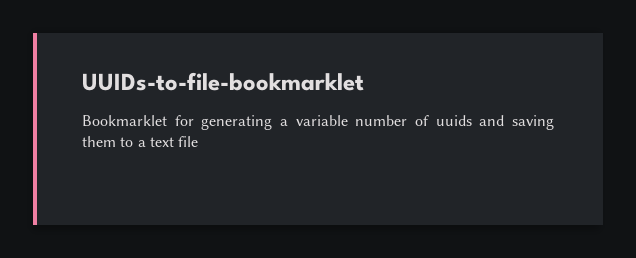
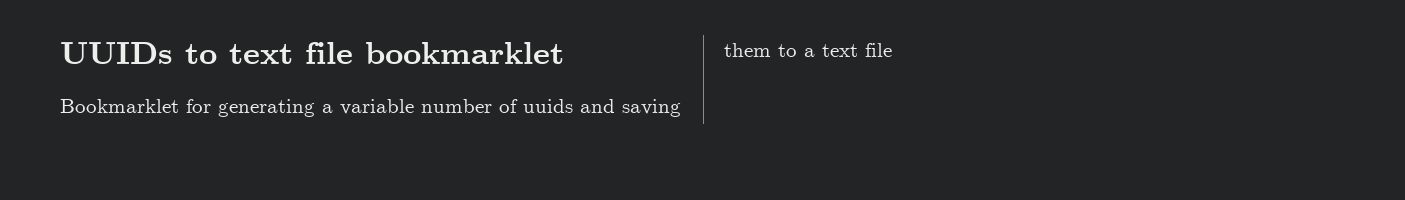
- UUIDs-to-file-bookmarklet
+ UUIDs to text file bookmarklet

